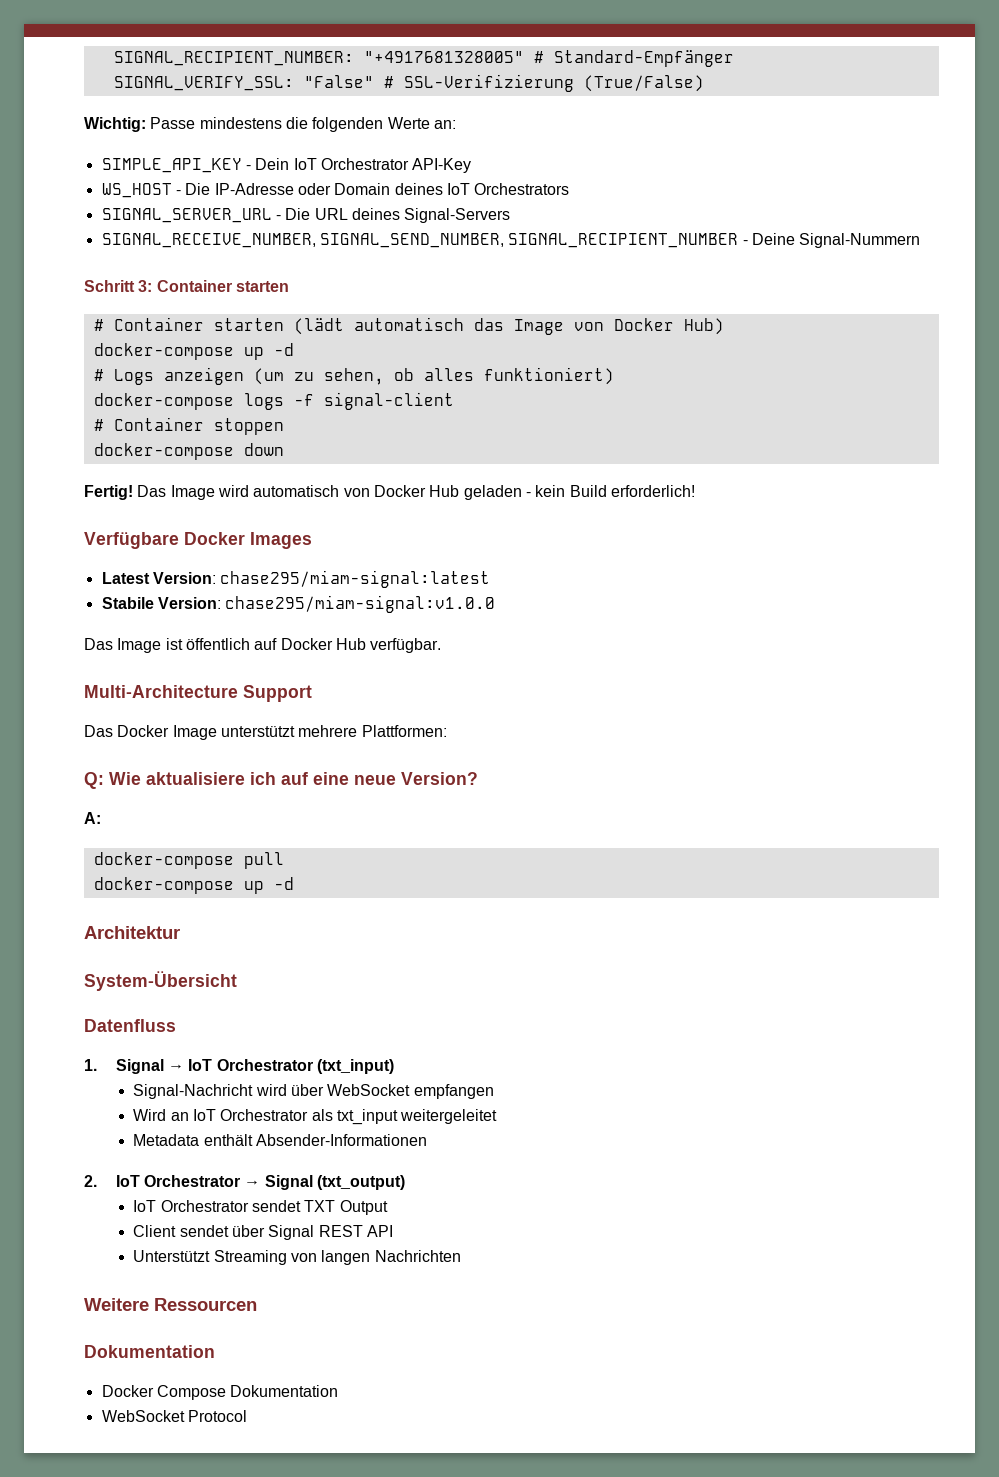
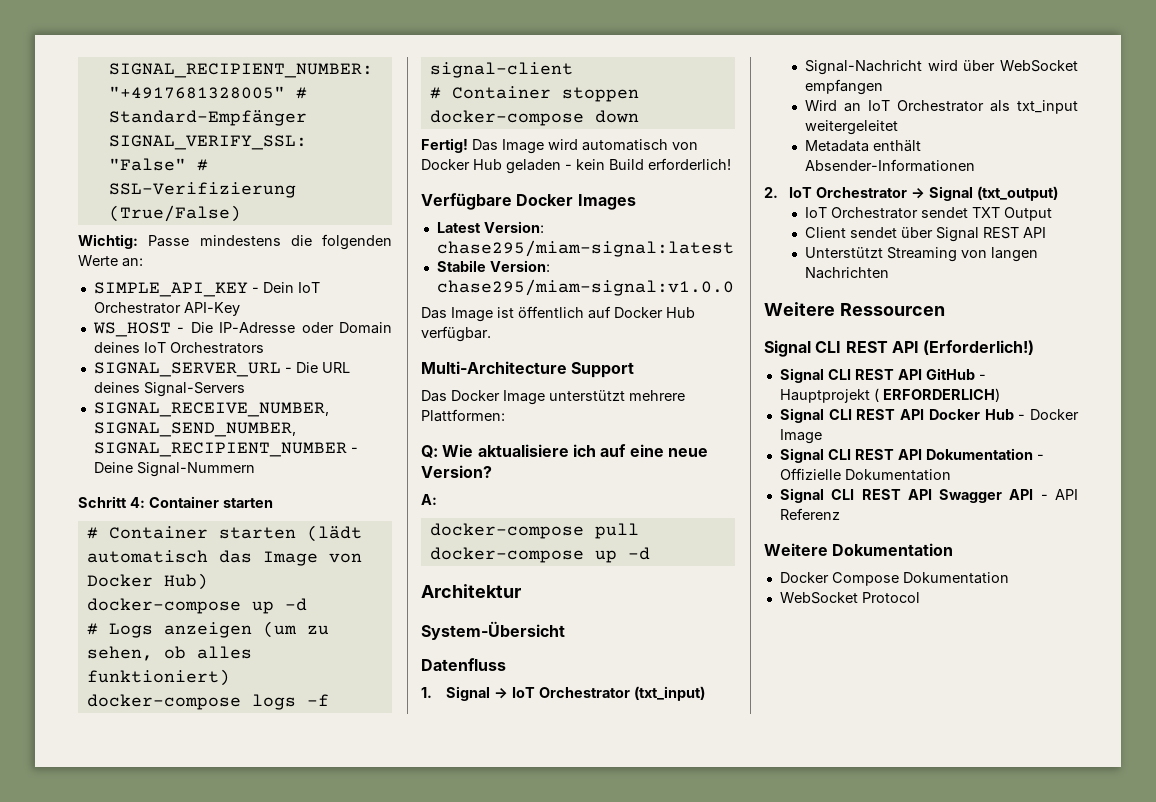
- Schritt 3: Container starten
+ Schritt 4: Container starten
  Weitere Ressourcen
- Dokumentation
+ Signal CLI REST API (Erforderlich!)
+ Signal CLI REST API GitHub - Hauptprojekt ( ERFORDERLICH)
+ Signal CLI REST API Docker Hub - Docker Image
+ Signal CLI REST API Dokumentation - Offizielle Dokumentation
+ Signal CLI REST API Swagger API - API Referenz
+ Weitere Dokumentation

